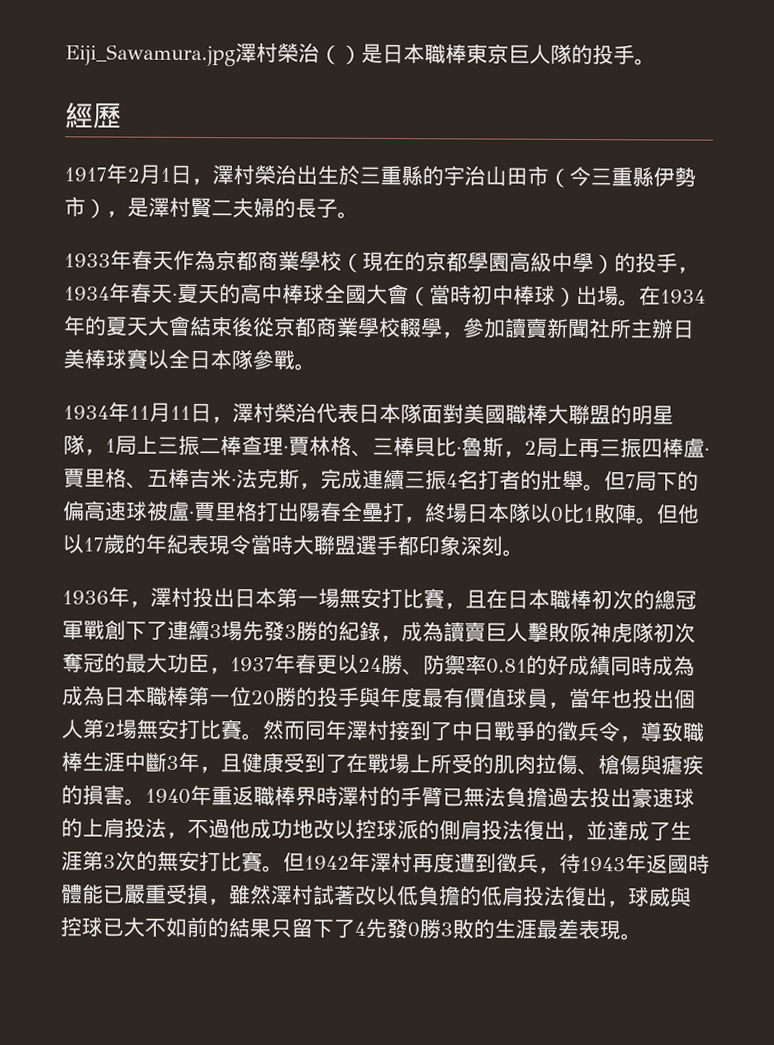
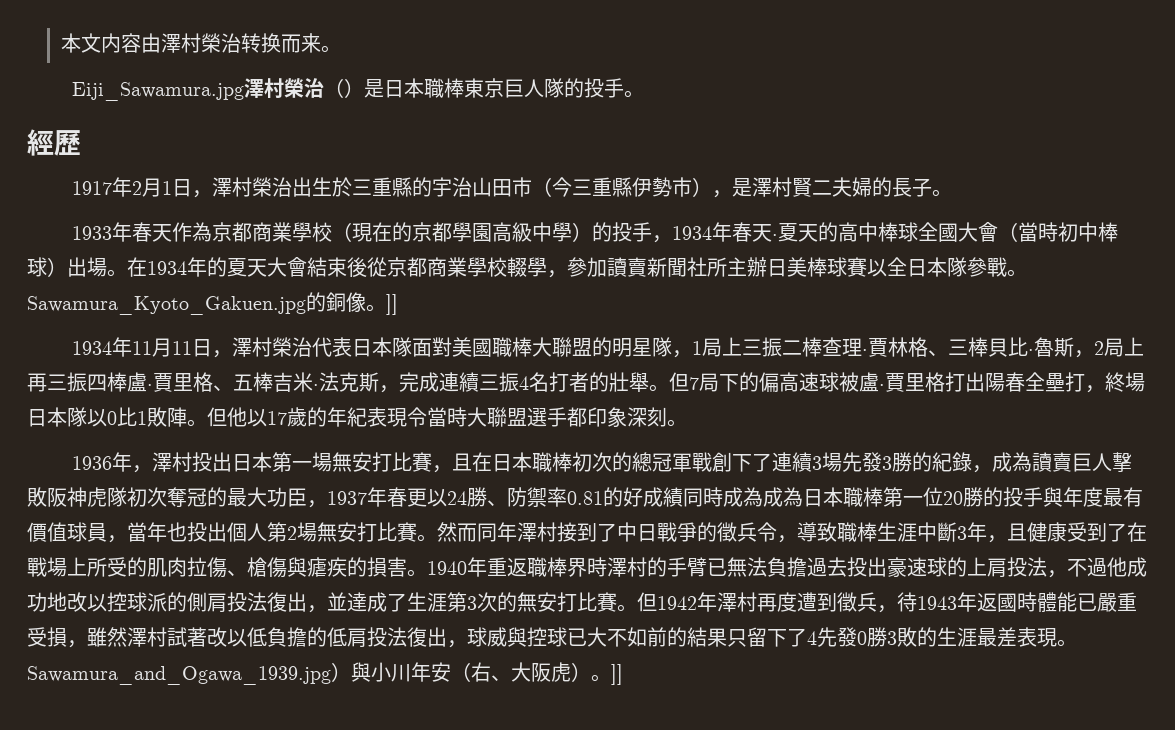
+ 本文内容由澤村榮治转换而来。
+ Sawamura_Kyoto_Gakuen.jpg的銅像。]]
+ Sawamura_and_Ogawa_1939.jpg）與小川年安（右、大阪虎）。]]

